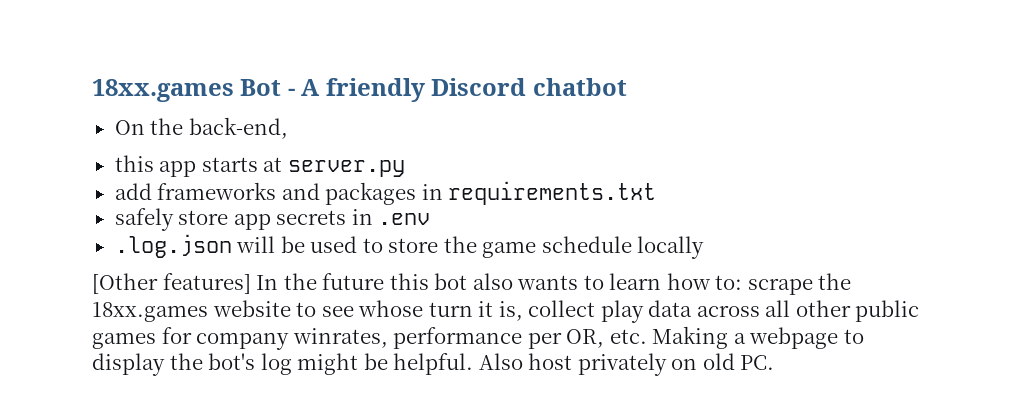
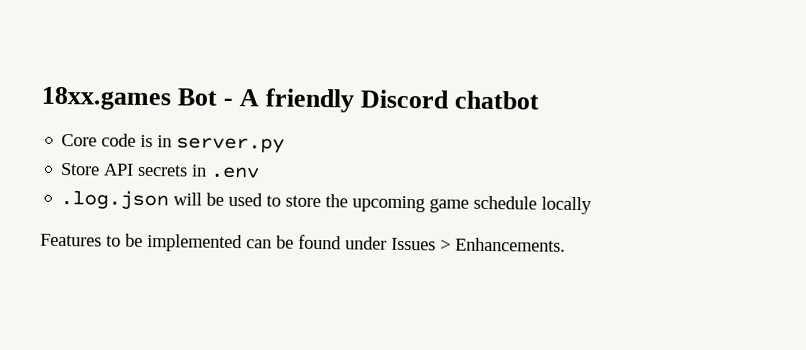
- On the back-end,
- this app starts at server.py
- add frameworks and packages in requirements.txt
- safely store app secrets in .env
+ Core code is in server.py
+ Store API secrets in .env
- .log.json will be used to store the game schedule locally
+ .log.json will be used to store the upcoming game schedule locally
- [Other features] In the future this bot also wants to learn how to: scrape the 18xx.games website to see whose turn it is, collect play data across all other public games for company winrates, performance per OR, etc. Making a webpage to display the bot's log might be helpful. Also host privately on old PC.
+ Features to be implemented can be found under Issues > Enhancements.

